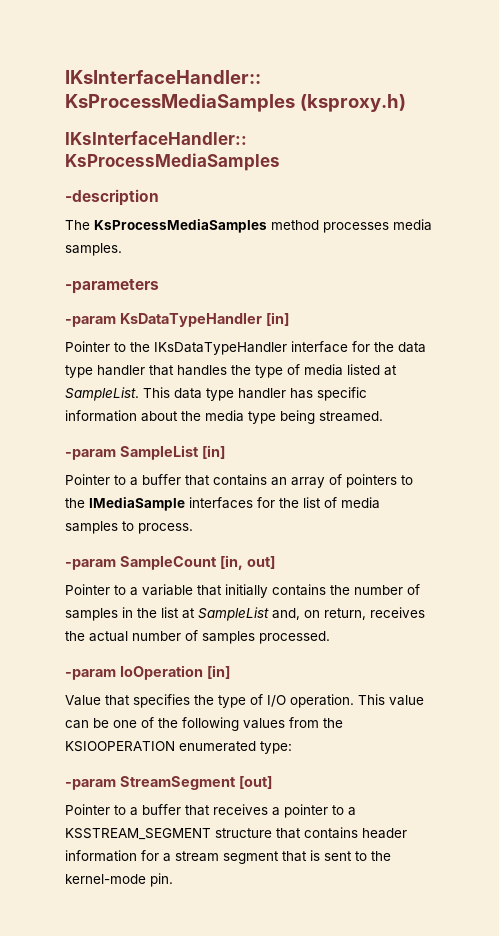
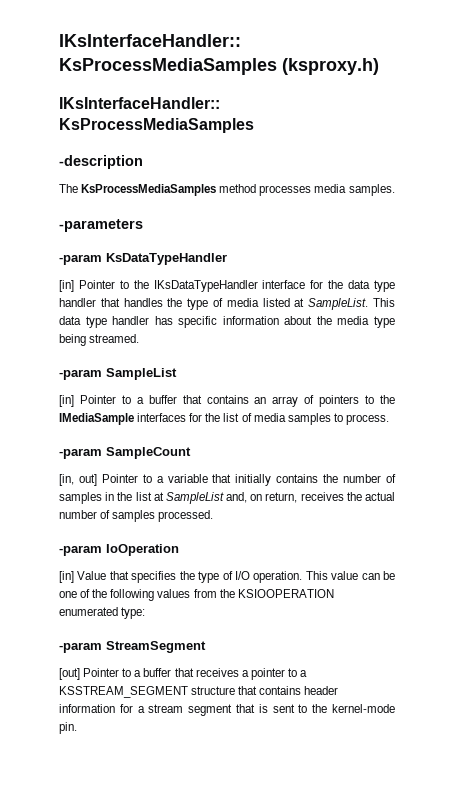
- -param KsDataTypeHandler [in]
- Pointer to the IKsDataTypeHandler interface for the data type handler that handles the type of media listed at SampleList.
+ -param KsDataTypeHandler
+ [in] Pointer to the IKsDataTypeHandler interface for the data type handler that handles the type of media listed at SampleList.
- -param SampleList [in]
- Pointer to a buffer that contains an array of pointers to the IMediaSample interfaces for the list of media samples to process.
+ -param SampleList
+ [in] Pointer to a buffer that contains an array of pointers to the IMediaSample interfaces for the list of media samples to process.
- -param SampleCount [in, out]
- Pointer to a variable that initially contains the number of samples in the list at SampleList and, on return, receives the actual number of samples processed.
+ -param SampleCount
+ [in, out] Pointer to a variable that initially contains the number of samples in the list at SampleList and, on return, receives the actual number of samples processed.
- -param IoOperation [in]
- Value that specifies the type of I/O operation.
+ -param IoOperation
+ [in] Value that specifies the type of I/O operation.
- -param StreamSegment [out]
- Pointer to a buffer that receives a pointer to a KSSTREAM_SEGMENT structure that contains header information for a stream segment that is sent to the kernel-mode pin.
+ -param StreamSegment
+ [out] Pointer to a buffer that receives a pointer to a KSSTREAM_SEGMENT structure that contains header information for a stream segment that is sent to the kernel-mode pin.

